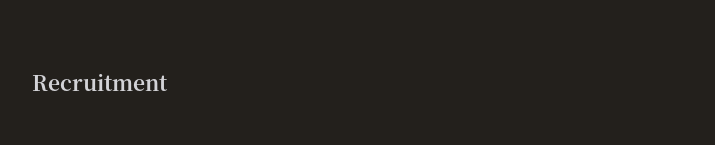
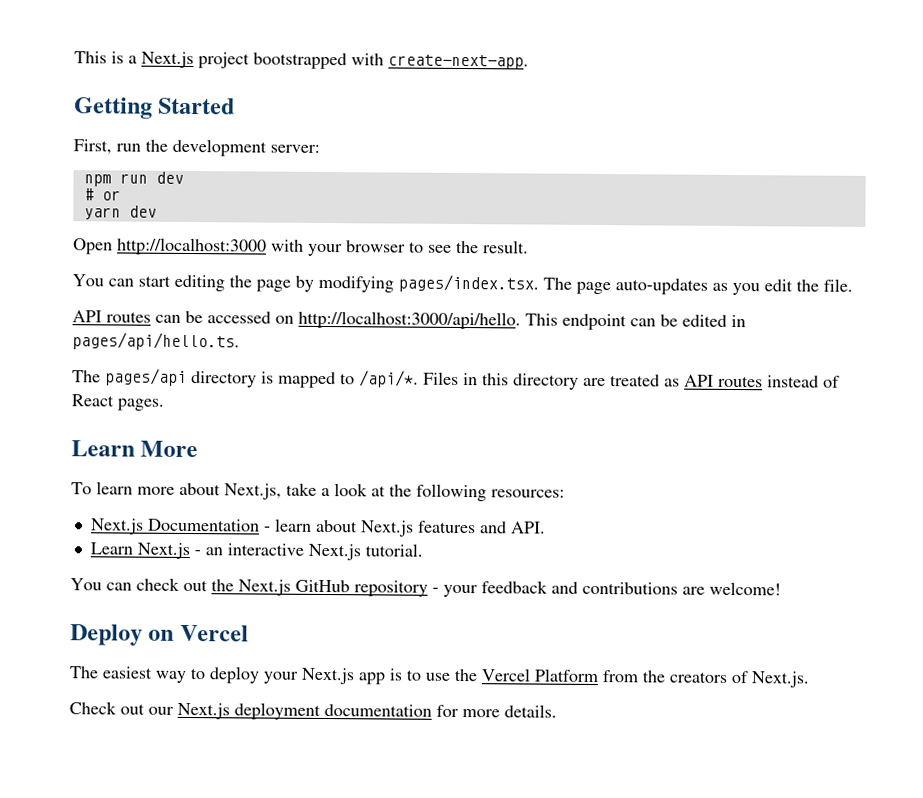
- Recruitment
+ This is a Next.js project bootstrapped with create-next-app.
+ Getting Started
+ First, run the development server:
+ npm run dev
+ # or
+ yarn dev
+ Open http://localhost:3000 with your browser to see the result.
+ You can start editing the page by modifying pages/index.tsx. The page auto-updates as you edit the file.
+ API routes can be accessed on http://localhost:3000/api/hello. This endpoint can be edited in pages/api/hello.ts.
+ The pages/api directory is mapped to /api/*. Files in this directory are treated as API routes instead of React pages.
+ Learn More
+ To learn more about Next.js, take a look at the following resources:
+ Next.js Documentation - learn about Next.js features and API.
+ Learn Next.js - an interactive Next.js tutorial.
+ You can check out the Next.js GitHub repository - your feedback and contributions are welcome!
+ Deploy on Vercel
+ The easiest way to deploy your Next.js app is to use the Vercel Platform from the creators of Next.js.
+ Check out our Next.js deployment documentation for more details.

